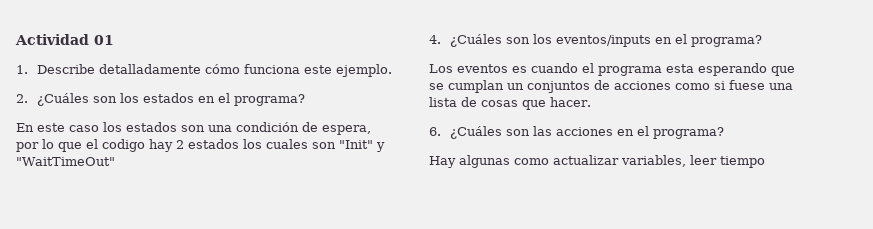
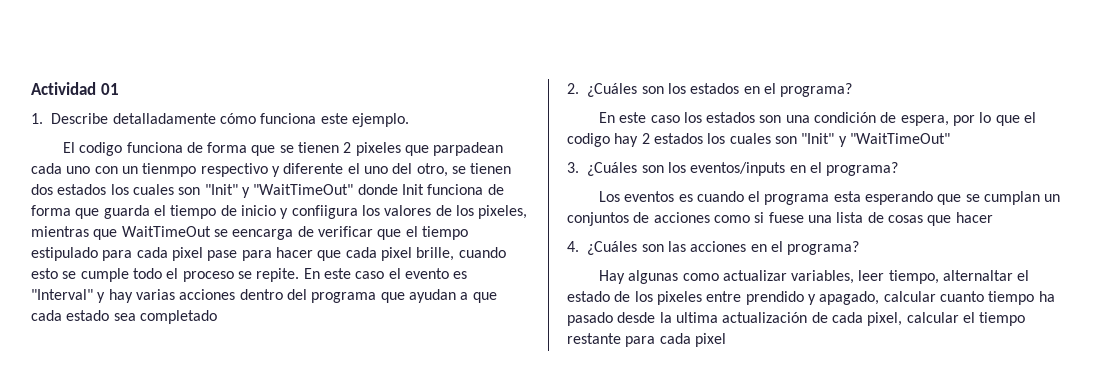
+ El codigo funciona de forma que se tienen 2 pixeles que parpadean cada uno con un tienmpo respectivo y diferente el uno del otro, se tienen dos estados los cuales son "Init" y "WaitTimeOut" donde Init funciona de forma que guarda el tiempo de inicio y confiigura los valores de los pixeles, mientras que WaitTimeOut se eencarga de verificar que el tiempo estipulado para cada pixel pase para hacer que cada pixel brille, cuando esto se cumple todo el proceso se repite. En este caso el evento es "Interval" y hay varias acciones dentro del programa que ayudan a que cada estado sea completado
- 4. ¿Cuáles son los eventos/inputs en el programa?
+ 3. ¿Cuáles son los eventos/inputs en el programa?
- Los eventos es cuando el programa esta esperando que se cumplan un conjuntos de acciones como si fuese una lista de cosas que hacer.
- 6. ¿Cuáles son las acciones en el programa?
+ Los eventos es cuando el programa esta esperando que se cumplan un conjuntos de acciones como si fuese una lista de cosas que hacer
+ 4. ¿Cuáles son las acciones en el programa?
- Hay algunas como actualizar variables, leer tiempo
+ Hay algunas como actualizar variables, leer tiempo, alternaltar el estado de los pixeles entre prendido y apagado, calcular cuanto tiempo ha pasado desde la ultima actualización de cada pixel, calcular el tiempo restante para cada pixel

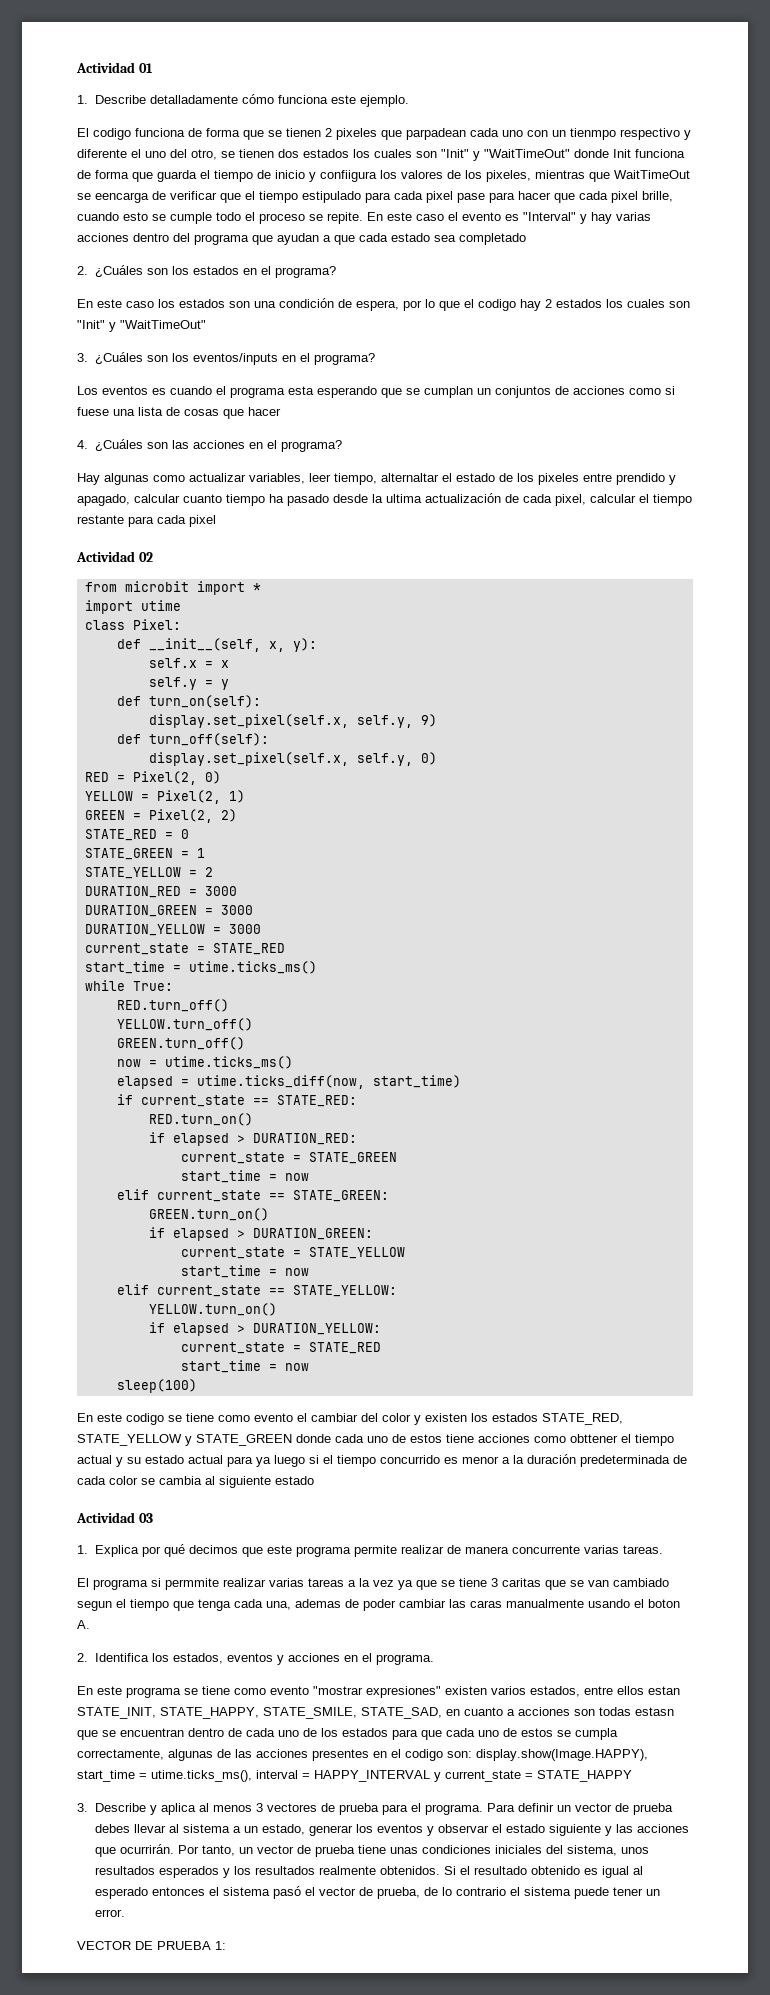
+ Actividad 02
+ from microbit import *
+ import utime
+ class Pixel:
+ def __init__(self, x, y):
+ self.x = x
+ self.y = y
+ def turn_on(self):
+ display.set_pixel(self.x, self.y, 9)
+ def turn_off(self):
+ display.set_pixel(self.x, self.y, 0)
+ RED = Pixel(2, 0)
+ YELLOW = Pixel(2, 1)
+ GREEN = Pixel(2, 2)
+ STATE_RED = 0
+ STATE_GREEN = 1
+ STATE_YELLOW = 2
+ DURATION_RED = 3000
+ DURATION_GREEN = 3000
+ DURATION_YELLOW = 3000
+ current_state = STATE_RED
+ start_time = utime.ticks_ms()
+ while True:
+ RED.turn_off()
+ YELLOW.turn_off()
+ GREEN.turn_off()
+ now = utime.ticks_ms()
+ elapsed = utime.ticks_diff(now, start_time)
+ if current_state == STATE_RED:
+ RED.turn_on()
+ if elapsed > DURATION_RED:
+ current_state = STATE_GREEN
+ start_time = now
+ elif current_state == STATE_GREEN:
+ GREEN.turn_on()
+ if elapsed > DURATION_GREEN:
+ current_state = STATE_YELLOW
+ start_time = now
+ elif current_state == STATE_YELLOW:
+ YELLOW.turn_on()
+ if elapsed > DURATION_YELLOW:
+ current_state = STATE_RED
+ start_time = now
+ sleep(100)
+ En este codigo se tiene como evento el cambiar del color y existen los estados STATE_RED, STATE_YELLOW y STATE_GREEN donde cada uno de estos tiene acciones como obttener el tiempo actual y su estado actual para ya luego si el tiempo concurrido es menor a la duración predeterminada de cada color se cambia al siguiente estado
+ Actividad 03
+ 1. Explica por qué decimos que este programa permite realizar de manera concurrente varias tareas.
+ El programa si permmite realizar varias tareas a la vez ya que se tiene 3 caritas que se van cambiado segun el tiempo que tenga cada una, ademas de poder cambiar las caras manualmente usando el boton A.
+ 2. Identifica los estados, eventos y acciones en el programa.
+ En este programa se tiene como evento "mostrar expresiones" existen varios estados, entre ellos estan STATE_INIT, STATE_HAPPY, STATE_SMILE, STATE_SAD, en cuanto a acciones son todas estasn que se encuentran dentro de cada uno de los estados para que cada uno de estos se cumpla correctamente, algunas de las acciones presentes en el codigo son: display.show(Image.HAPPY), start_time = utime.ticks_ms(), interval = HAPPY_INTERVAL y current_state = STATE_HAPPY
+ 3. Describe y aplica al menos 3 vectores de prueba para el programa. Para definir un vector de prueba debes llevar al sistema a un estado, generar los eventos y observar el estado siguiente y las acciones que ocurrirán. Por tanto, un vector de prueba tiene unas condiciones iniciales del sistema, unos resultados esperados y los resultados realmente obtenidos. Si el resultado obtenido es igual al esperado entonces el sistema pasó el vector de prueba, de lo contrario el sistema puede tener un error.
+ VECTOR DE PRUEBA 1:

